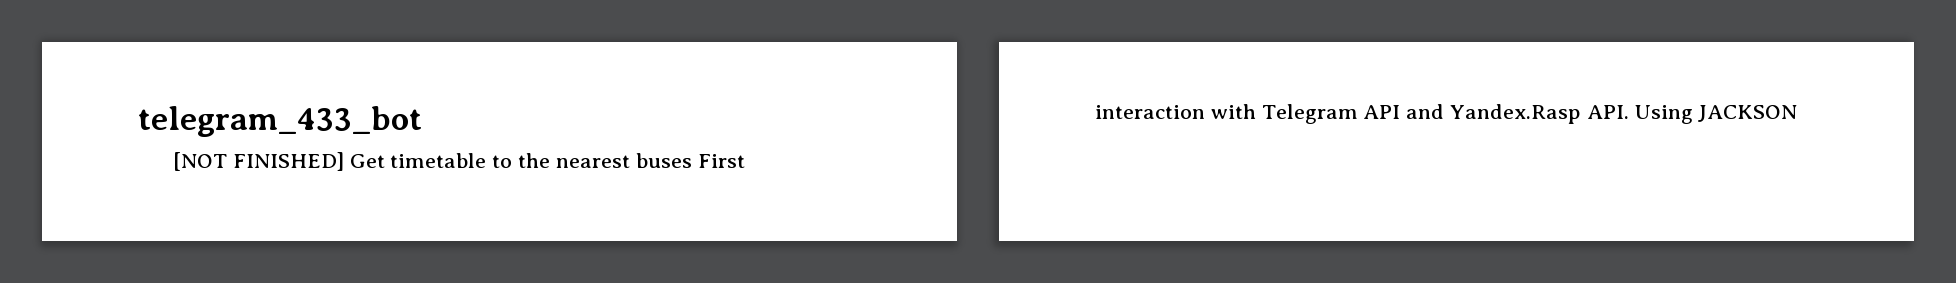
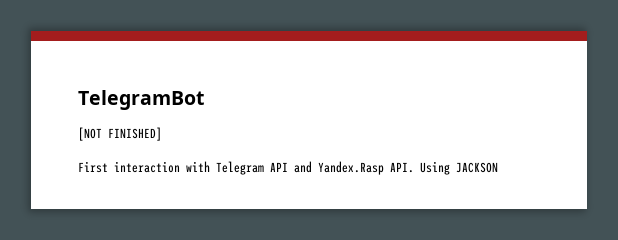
- telegram_433_bot
+ TelegramBot
- [NOT FINISHED] Get timetable to the nearest buses First interaction with Telegram API and Yandex.Rasp API. Using JACKSON
+ [NOT FINISHED]
+ First interaction with Telegram API and Yandex.Rasp API. Using JACKSON

